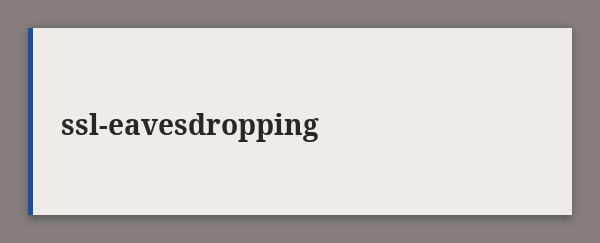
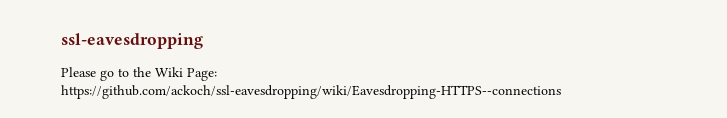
+ Please go to the Wiki Page: https://github.com/ackoch/ssl-eavesdropping/wiki/Eavesdropping-HTTPS--connections

